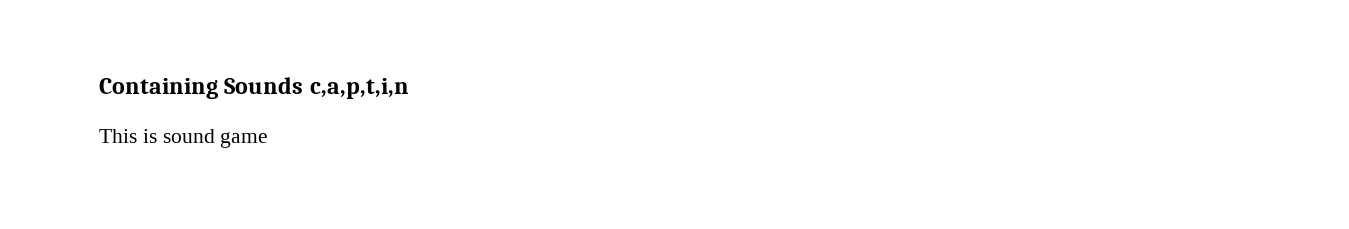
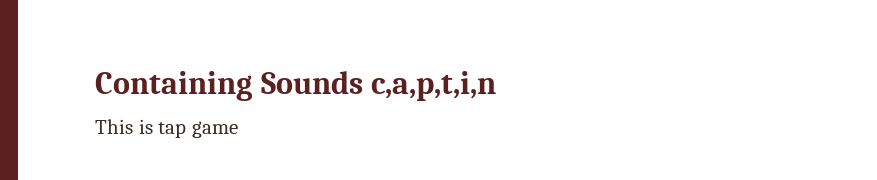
- This is sound game
+ This is tap game

